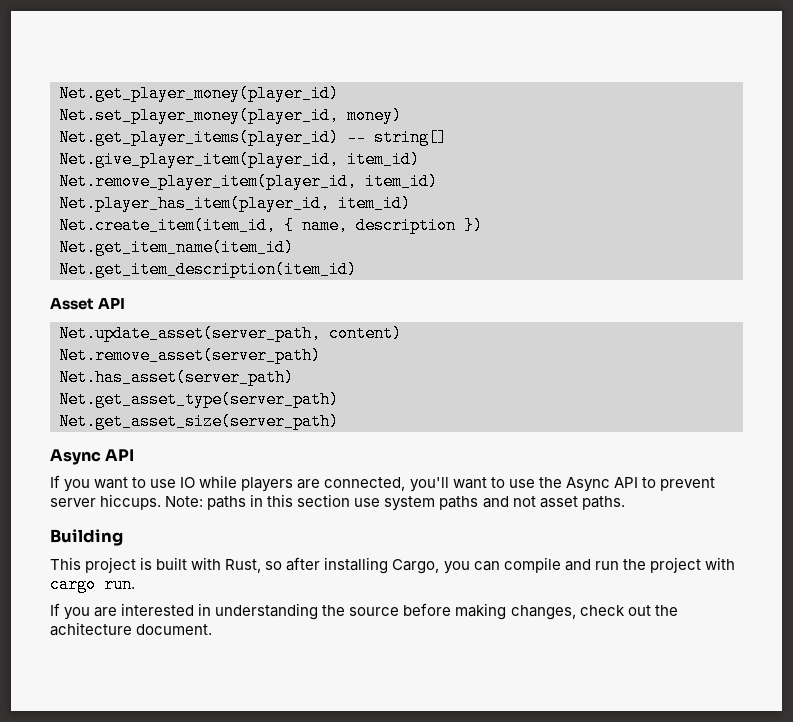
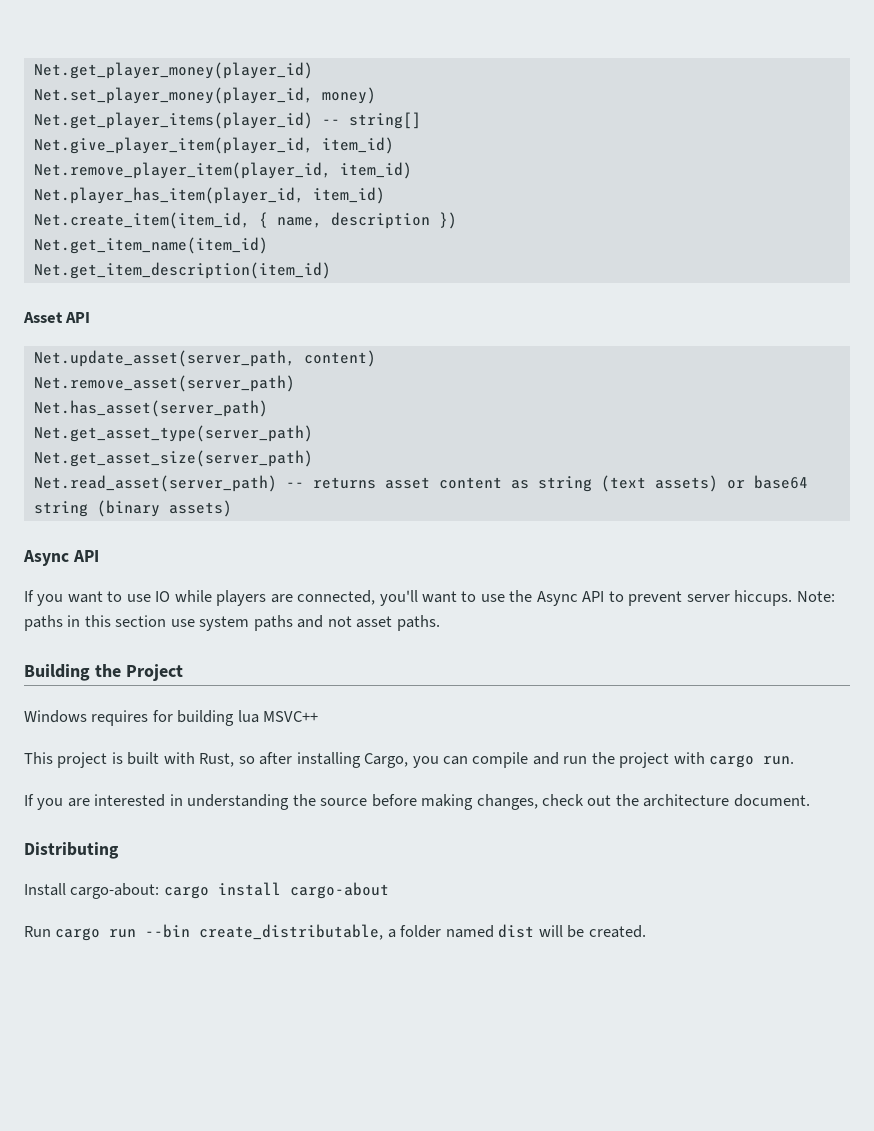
+ Net.read_asset(server_path) -- returns asset content as string (text assets) or base64 string (binary assets)
- Building
+ Building the Project
+ Windows requires for building lua MSVC++
- If you are interested in understanding the source before making changes, check out the achitecture document.
+ If you are interested in understanding the source before making changes, check out the architecture document.
+ Distributing
+ Install cargo-about: cargo install cargo-about
+ Run cargo run --bin create_distributable, a folder named dist will be created.

